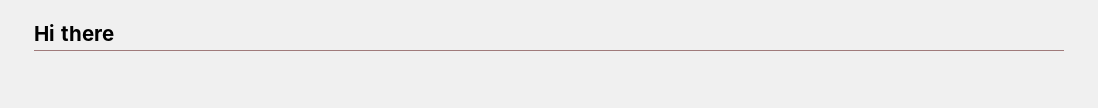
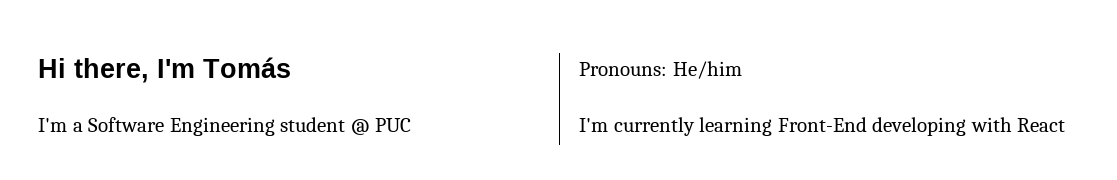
- Hi there
+ Hi there, I'm Tomás
+ I'm a Software Engineering student @ PUC
+ Pronouns: He/him
+ I'm currently learning Front-End developing with React

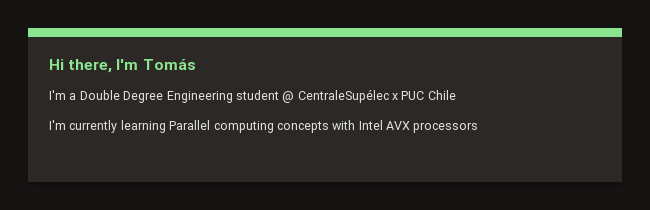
- I'm a Software Engineering student @ PUC
- Pronouns: He/him
+ I'm a Double Degree Engineering student @ CentraleSupélec x PUC Chile
- I'm currently learning Front-End developing with React
+ I'm currently learning Parallel computing concepts with Intel AVX processors

